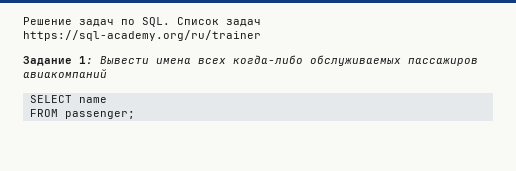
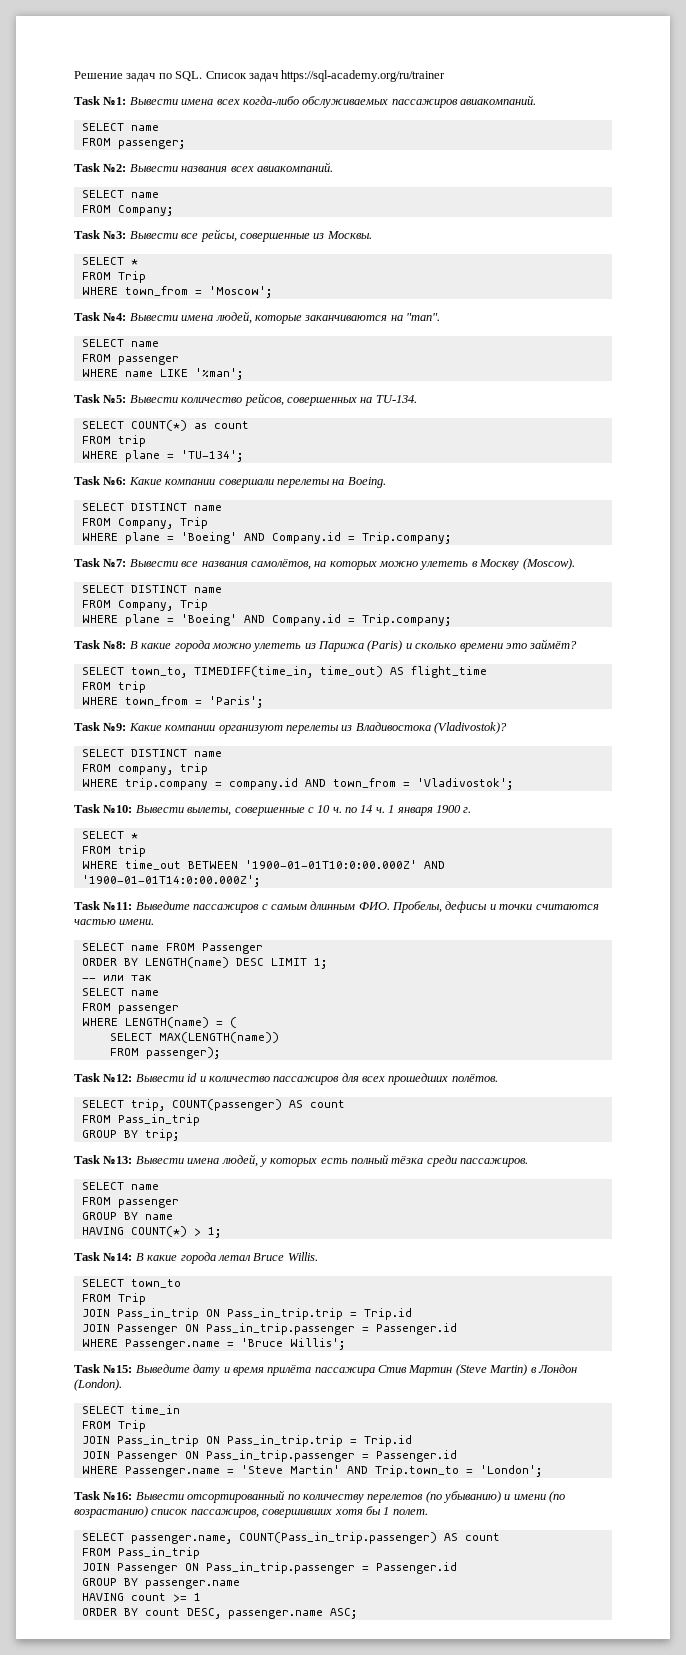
- Задание 1: Вывести имена всех когда-либо обслуживаемых пассажиров авиакомпаний
+ Task №1: Вывести имена всех когда-либо обслуживаемых пассажиров авиакомпаний.
+ Task №2: Вывести названия всеx авиакомпаний.
+ SELECT name
+ FROM Company;
+ Task №3: Вывести все рейсы, совершенные из Москвы.
+ SELECT *
+ FROM Trip
+ WHERE town_from = 'Moscow';
+ Task №4: Вывести имена людей, которые заканчиваются на "man".
+ SELECT name
+ FROM passenger
+ WHERE name LIKE '%man';
+ Task №5: Вывести количество рейсов, совершенных на TU-134.
+ SELECT COUNT(*) as count
+ FROM trip
+ WHERE plane = 'TU-134';
+ Task №6: Какие компании совершали перелеты на Boeing.
+ SELECT DISTINCT name
+ FROM Company, Trip
+ WHERE plane = 'Boeing' AND Company.id = Trip.company;
+ Task №7: Вывести все названия самолётов, на которых можно улететь в Москву (Moscow).
+ SELECT DISTINCT name
+ FROM Company, Trip
+ WHERE plane = 'Boeing' AND Company.id = Trip.company;
+ Task №8: В какие города можно улететь из Парижа (Paris) и сколько времени это займёт?
+ SELECT town_to, TIMEDIFF(time_in, time_out) AS flight_time
+ FROM trip
+ WHERE town_from = 'Paris';
+ Task №9: Какие компании организуют перелеты из Владивостока (Vladivostok)?
+ SELECT DISTINCT name
+ FROM company, trip
+ WHERE trip.company = company.id AND town_from = 'Vladivostok';
+ Task №10: Вывести вылеты, совершенные с 10 ч. по 14 ч. 1 января 1900 г.
+ SELECT *
+ FROM trip
+ WHERE time_out BETWEEN '1900-01-01T10:0:00.000Z' AND '1900-01-01T14:0:00.000Z';
+ Task №11: Выведите пассажиров с самым длинным ФИО. Пробелы, дефисы и точки считаются частью имени.
+ SELECT name FROM Passenger
+ ORDER BY LENGTH(name) DESC LIMIT 1;
+ -- или так
+ SELECT name
+ FROM passenger
+ WHERE LENGTH(name) = (
+ SELECT MAX(LENGTH(name))
+ FROM passenger);
+ Task №12: Вывести id и количество пассажиров для всех прошедших полётов.
+ SELECT trip, COUNT(passenger) AS count
+ FROM Pass_in_trip
+ GROUP BY trip;
+ Task №13: Вывести имена людей, у которых есть полный тёзка среди пассажиров.
+ SELECT name
+ FROM passenger
+ GROUP BY name
+ HAVING COUNT(*) > 1;
+ Task №14: В какие города летал Bruce Willis.
+ SELECT town_to
+ FROM Trip
+ JOIN Pass_in_trip ON Pass_in_trip.trip = Trip.id
+ JOIN Passenger ON Pass_in_trip.passenger = Passenger.id
+ WHERE Passenger.name = 'Bruce Willis';
+ Task №15: Выведите дату и время прилёта пассажира Стив Мартин (Steve Martin) в Лондон (London).
+ SELECT time_in
+ FROM Trip
+ JOIN Pass_in_trip ON Pass_in_trip.trip = Trip.id
+ JOIN Passenger ON Pass_in_trip.passenger = Passenger.id
+ WHERE Passenger.name = 'Steve Martin' AND Trip.town_to = 'London';
+ Task №16: Вывести отсортированный по количеству перелетов (по убыванию) и имени (по возрастанию) список пассажиров, совершивших хотя бы 1 полет.
+ SELECT passenger.name, COUNT(Pass_in_trip.passenger) AS count
+ FROM Pass_in_trip
+ JOIN Passenger ON Pass_in_trip.passenger = Passenger.id
+ GROUP BY passenger.name
+ HAVING count >= 1
+ ORDER BY count DESC, passenger.name ASC;

